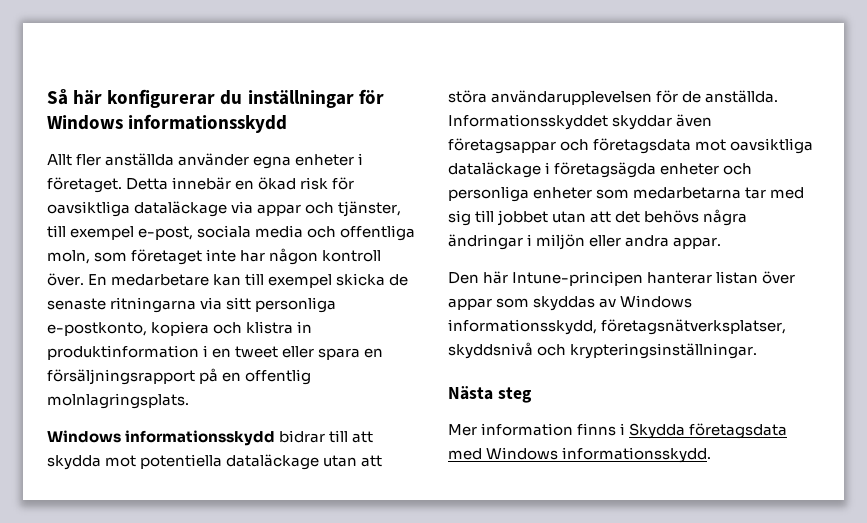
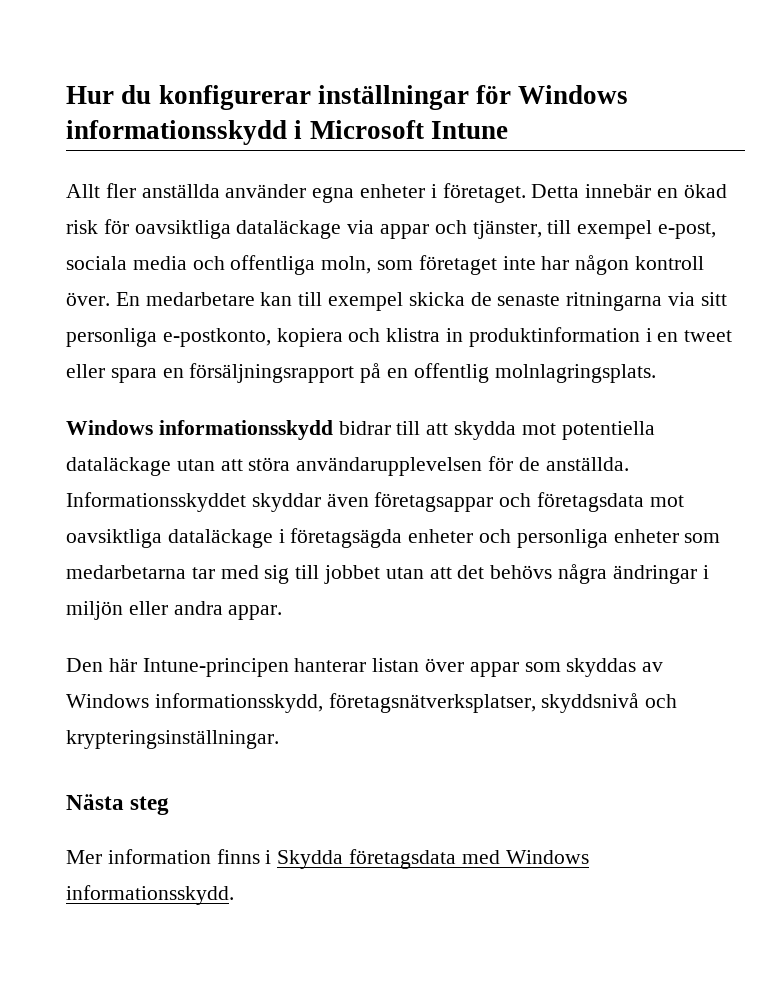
- Så här konfigurerar du inställningar för Windows informationsskydd
+ Hur du konfigurerar inställningar för Windows informationsskydd i Microsoft Intune

